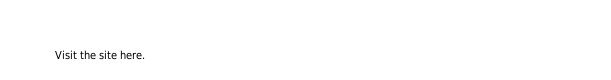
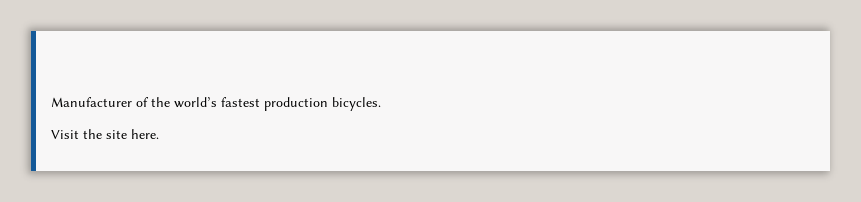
+ Manufacturer of the world’s fastest production bicycles.

